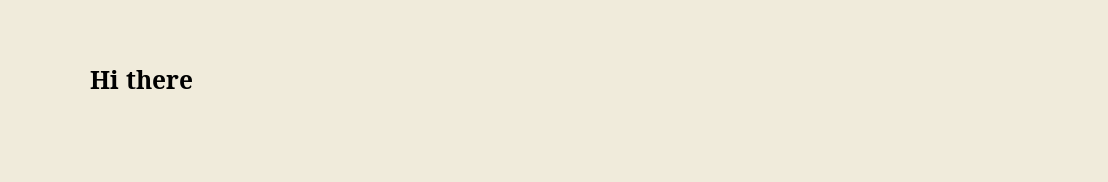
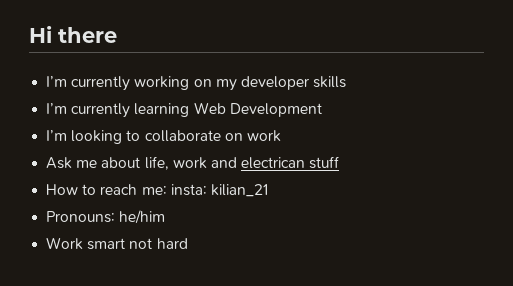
+ I’m currently working on my developer skills
+ I’m currently learning Web Development
+ I’m looking to collaborate on work
+ Ask me about life, work and electrican stuff
+ How to reach me: insta: kilian_21
+ Pronouns: he/him
+ Work smart not hard

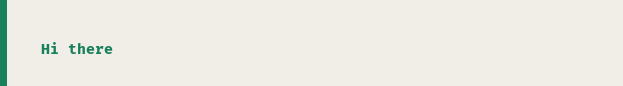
- I’m currently working on my developer skills
- I’m currently learning Web Development
- I’m looking to collaborate on work
- Ask me about life, work and electrican stuff
- How to reach me: insta: kilian_21
- Pronouns: he/him
- Work smart not hard

